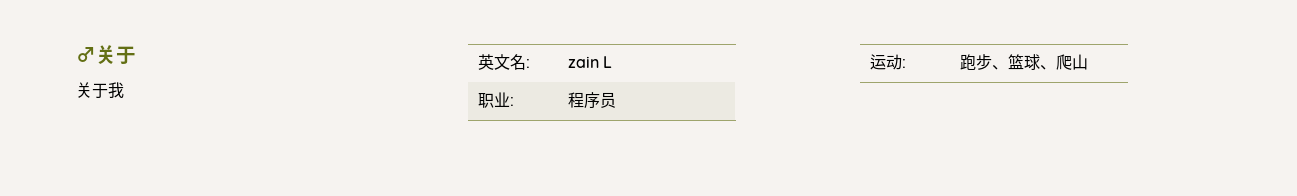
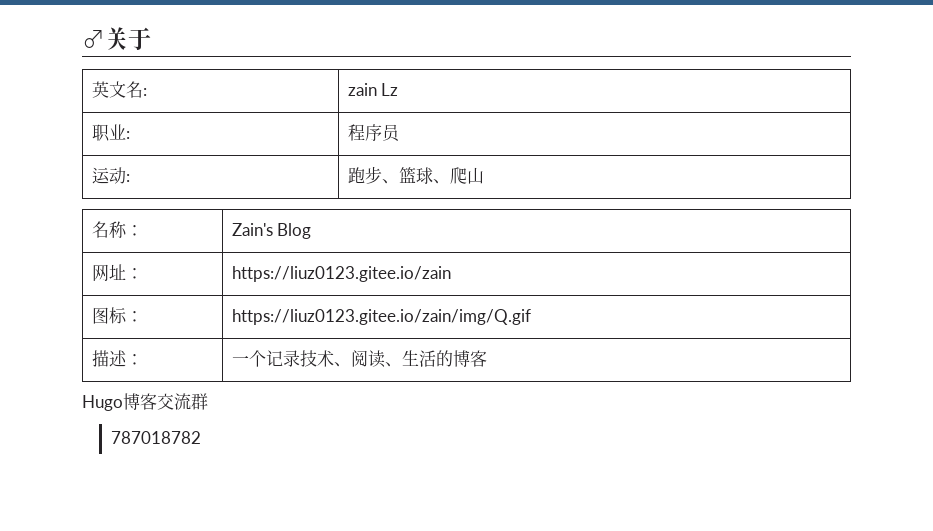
- 关于我
- 英文名: | zain L
+ 英文名: | zain Lz
+ 名称： | Zain's Blog
+ 网址： | https://liuz0123.gitee.io/zain
+ 图标： | https://liuz0123.gitee.io/zain/img/Q.gif
+ 描述： | 一个记录技术、阅读、生活的博客
+ Hugo博客交流群
+ 787018782

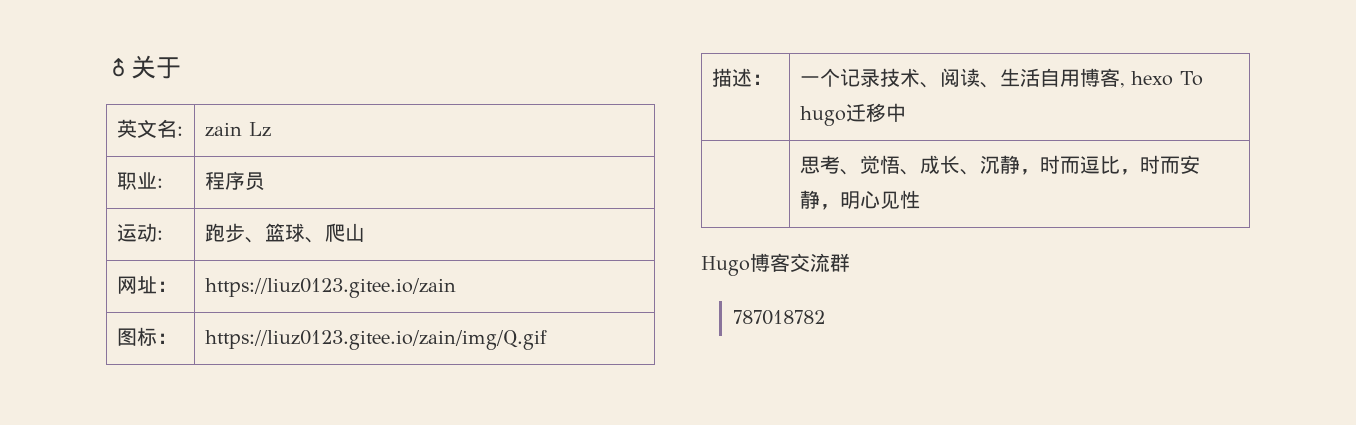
- 名称： | Zain's Blog
- 描述： | 一个记录技术、阅读、生活的博客
+ 描述： | 一个记录技术、阅读、生活自用博客, hexo To hugo迁移中
+ | 思考、觉悟、成长、沉静，时而逗比，时而安静，明心见性

